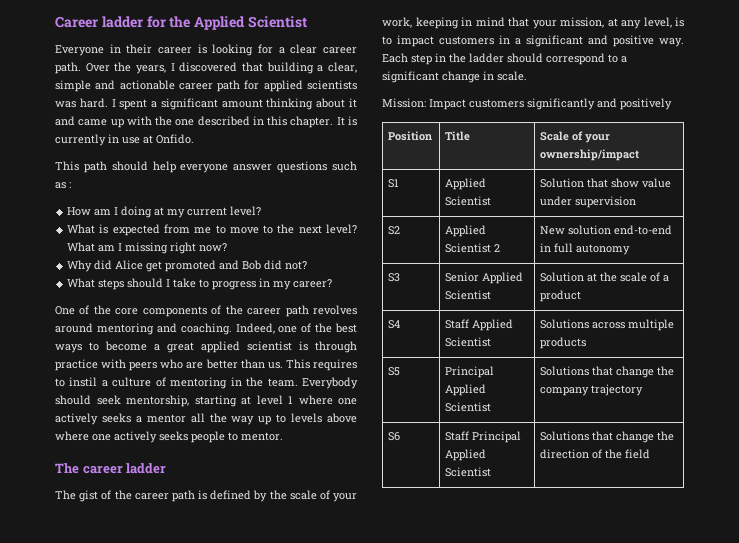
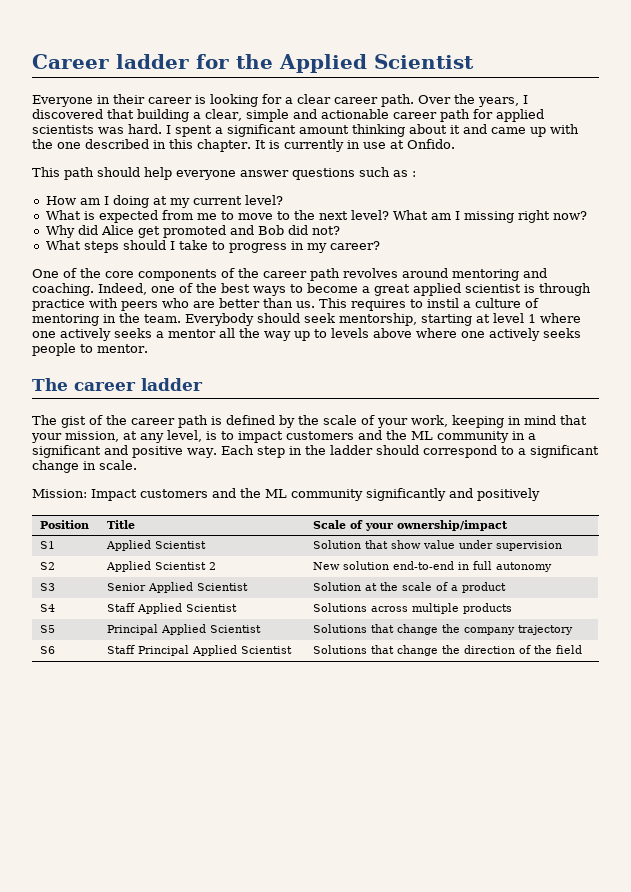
- The gist of the career path is defined by the scale of your work, keeping in mind that your mission, at any level, is to impact customers in a significant and positive way.
+ The gist of the career path is defined by the scale of your work, keeping in mind that your mission, at any level, is to impact customers and the ML community in a significant and positive way.
- Mission: Impact customers significantly and positively
+ Mission: Impact customers and the ML community significantly and positively

